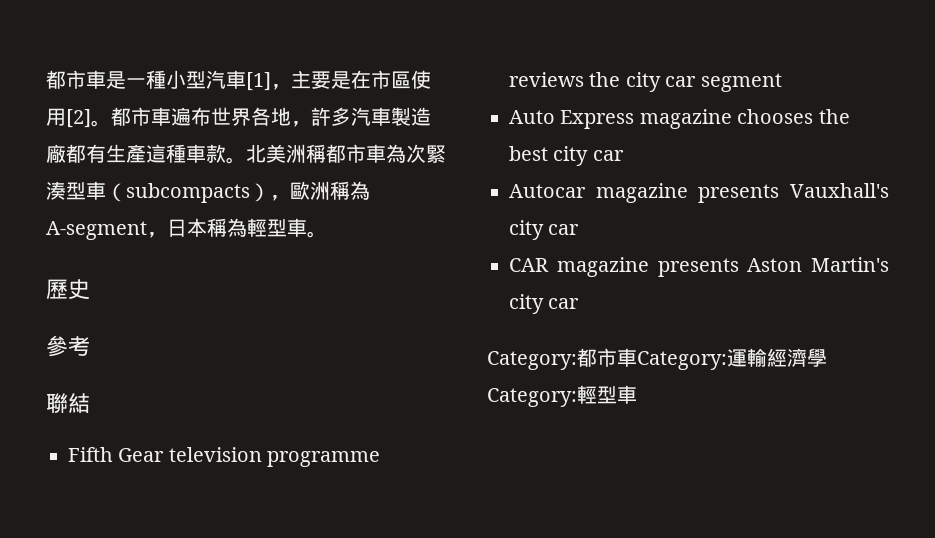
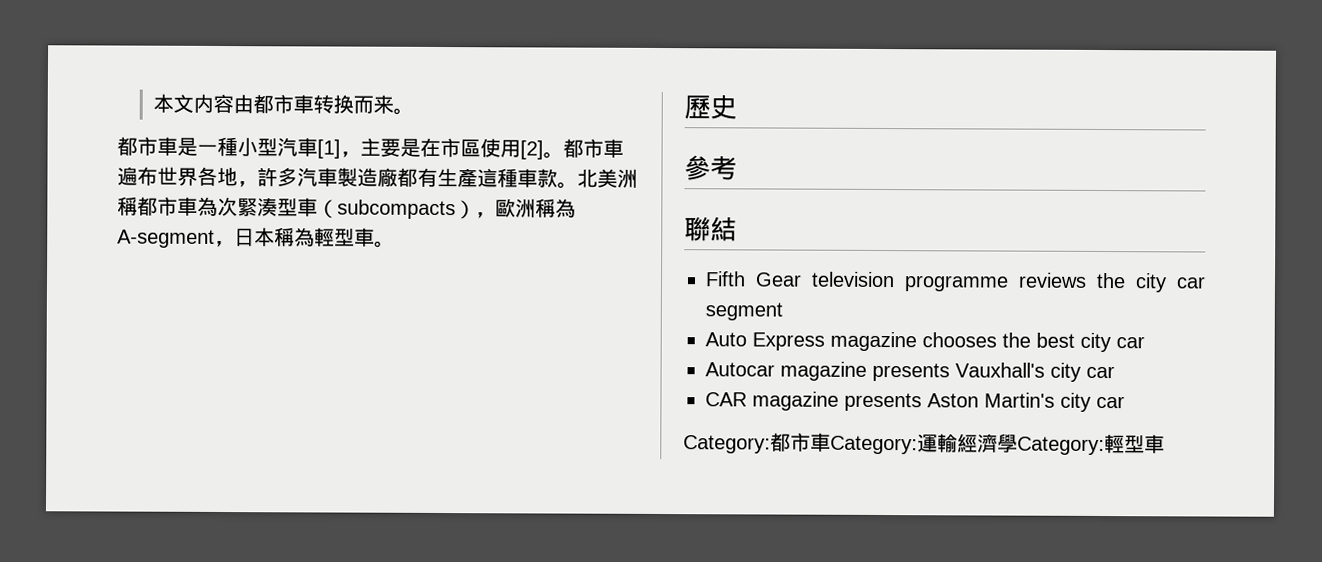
+ 本文内容由都市車转换而来。

